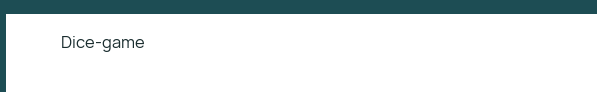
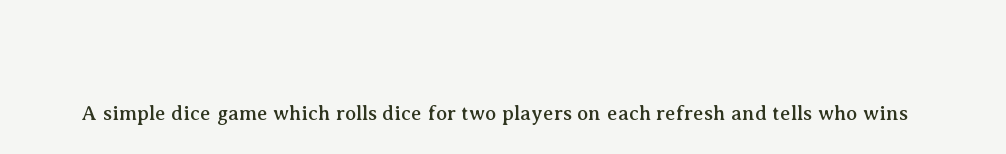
- Dice-game
+ A simple dice game which rolls dice for two players on each refresh and tells who wins

